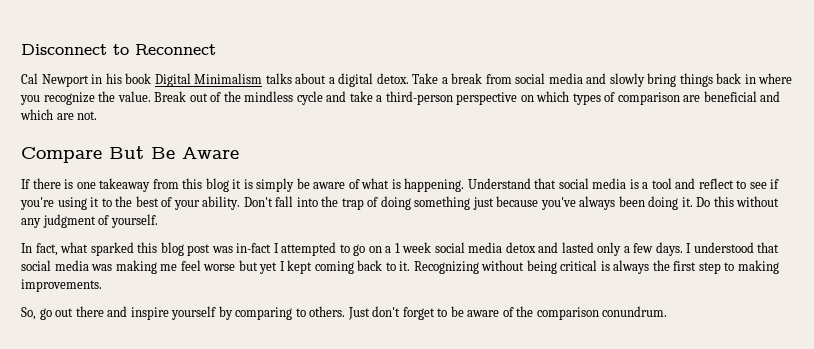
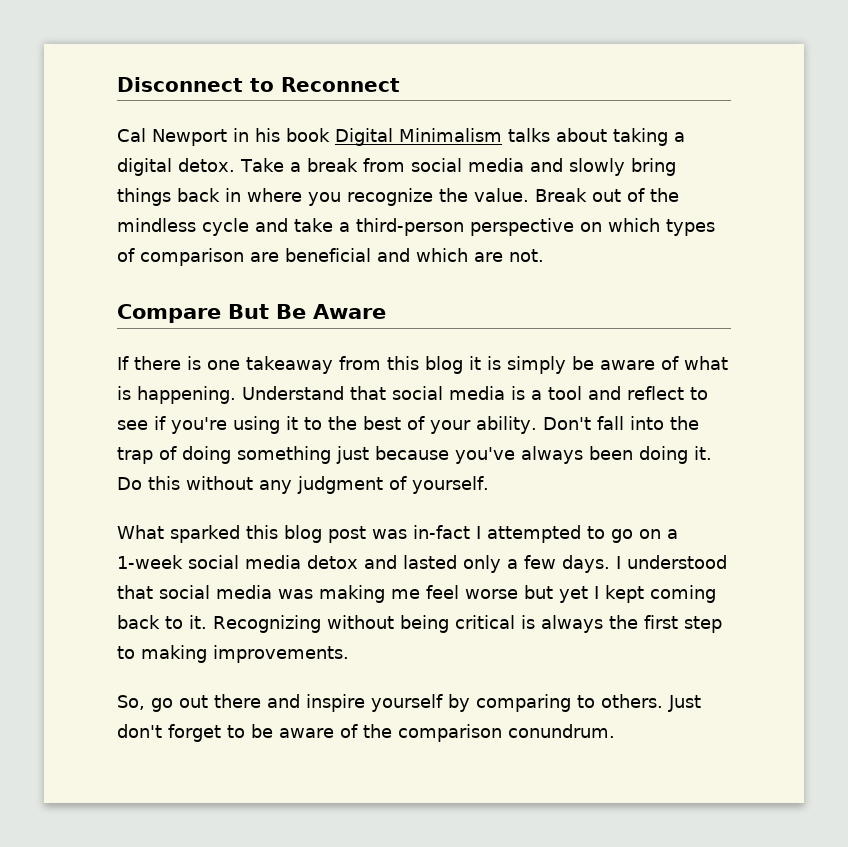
- Cal Newport in his book Digital Minimalism talks about a digital detox.
+ Cal Newport in his book Digital Minimalism talks about taking a digital detox.
- In fact, what sparked this blog post was in-fact I attempted to go on a 1 week social media detox and lasted only a few days.
+ What sparked this blog post was in-fact I attempted to go on a 1-week social media detox and lasted only a few days.

